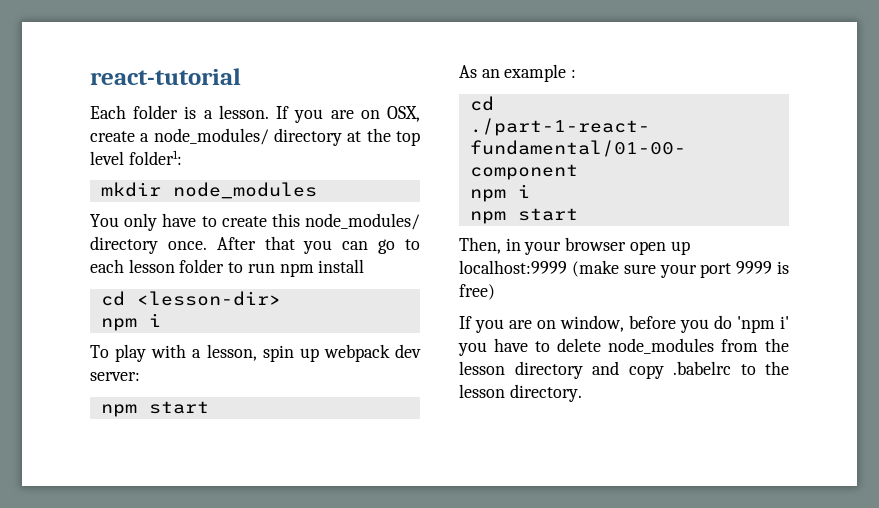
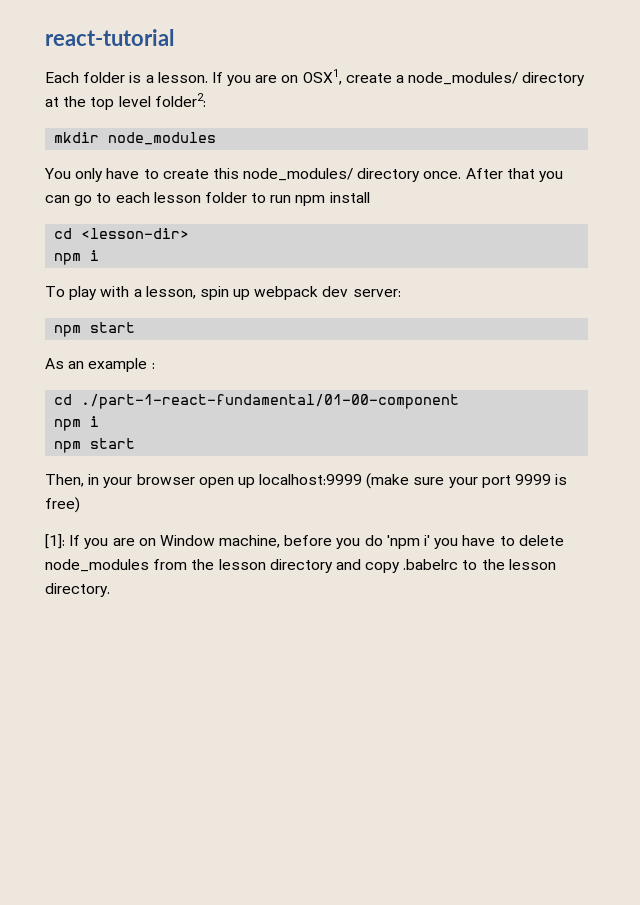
- If you are on OSX, create a node_modules/ directory at the top level folder1:
+ If you are on OSX1, create a node_modules/ directory at the top level folder2:
- If you are on window, before you do 'npm i' you have to delete node_modules from the lesson directory and copy .babelrc to the lesson directory.
+ [1]: If you are on Window machine, before you do 'npm i' you have to delete node_modules from the lesson directory and copy .babelrc to the lesson directory.

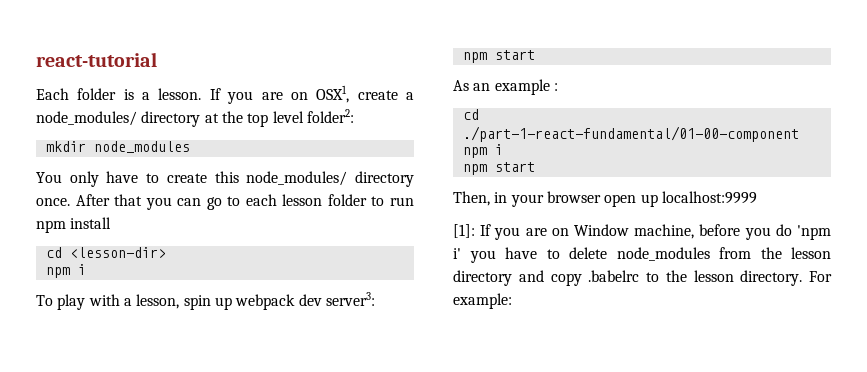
- To play with a lesson, spin up webpack dev server:
+ To play with a lesson, spin up webpack dev server3:
- Then, in your browser open up localhost:9999 (make sure your port 9999 is free)
+ Then, in your browser open up localhost:9999
+ For example:

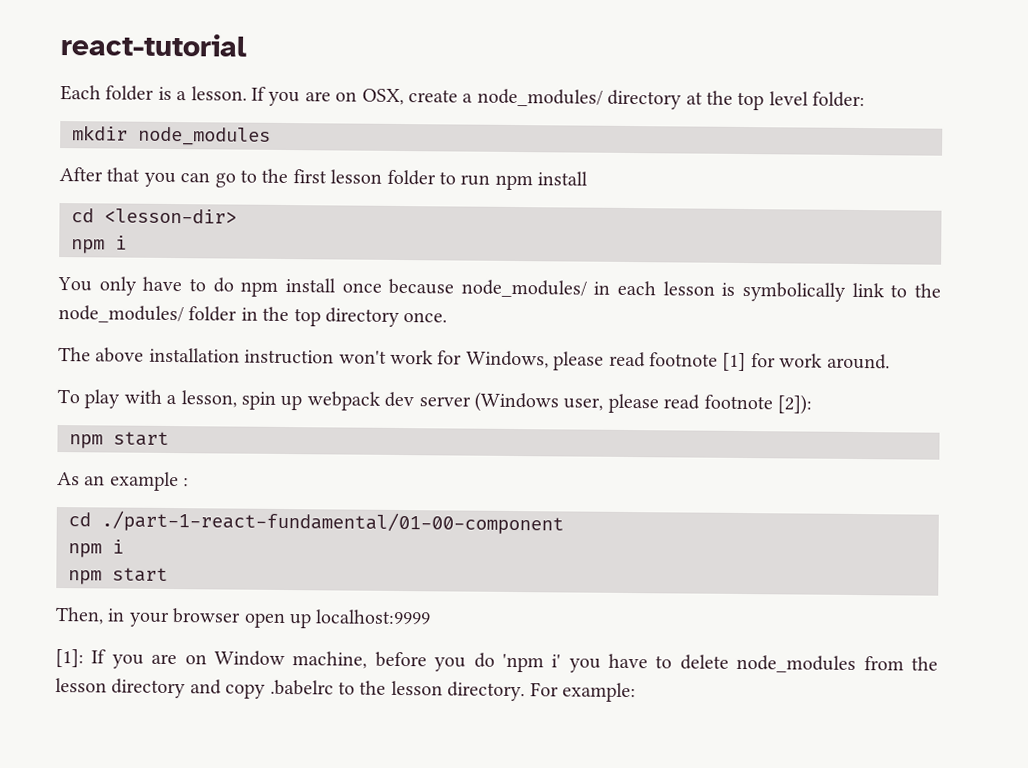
- If you are on OSX1, create a node_modules/ directory at the top level folder2:
+ If you are on OSX, create a node_modules/ directory at the top level folder:
- You only have to create this node_modules/ directory once. After that you can go to each lesson folder to run npm install
+ After that you can go to the first lesson folder to run npm install
+ You only have to do npm install once because node_modules/ in each lesson is symbolically link to the node_modules/ folder in the top directory once.
+ The above installation instruction won't work for Windows, please read footnote [1] for work around.
- To play with a lesson, spin up webpack dev server3:
+ To play with a lesson, spin up webpack dev server (Windows user, please read footnote [2]):

